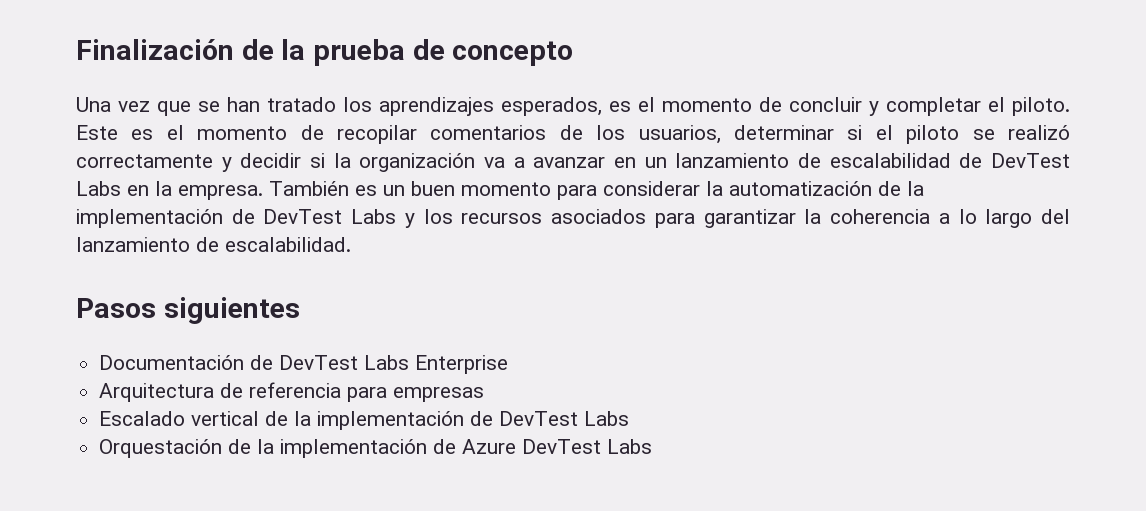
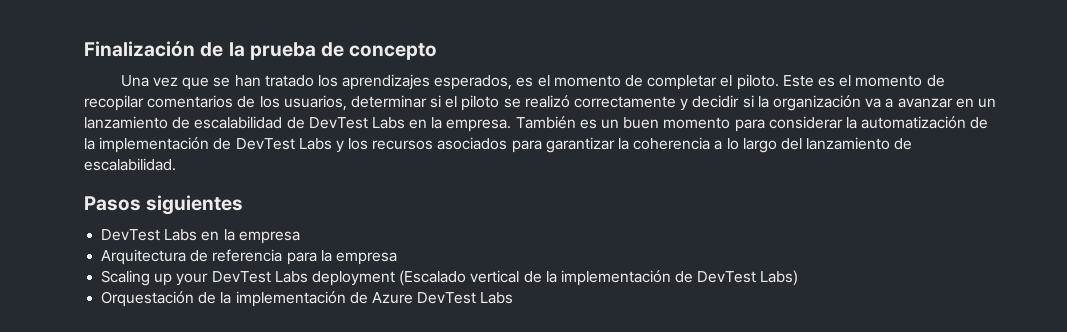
- Una vez que se han tratado los aprendizajes esperados, es el momento de concluir y completar el piloto.
+ Una vez que se han tratado los aprendizajes esperados, es el momento de completar el piloto.
- Documentación de DevTest Labs Enterprise
+ DevTest Labs en la empresa
- Arquitectura de referencia para empresas
- Escalado vertical de la implementación de DevTest Labs
+ Arquitectura de referencia para la empresa
+ Scaling up your DevTest Labs deployment (Escalado vertical de la implementación de DevTest Labs)

